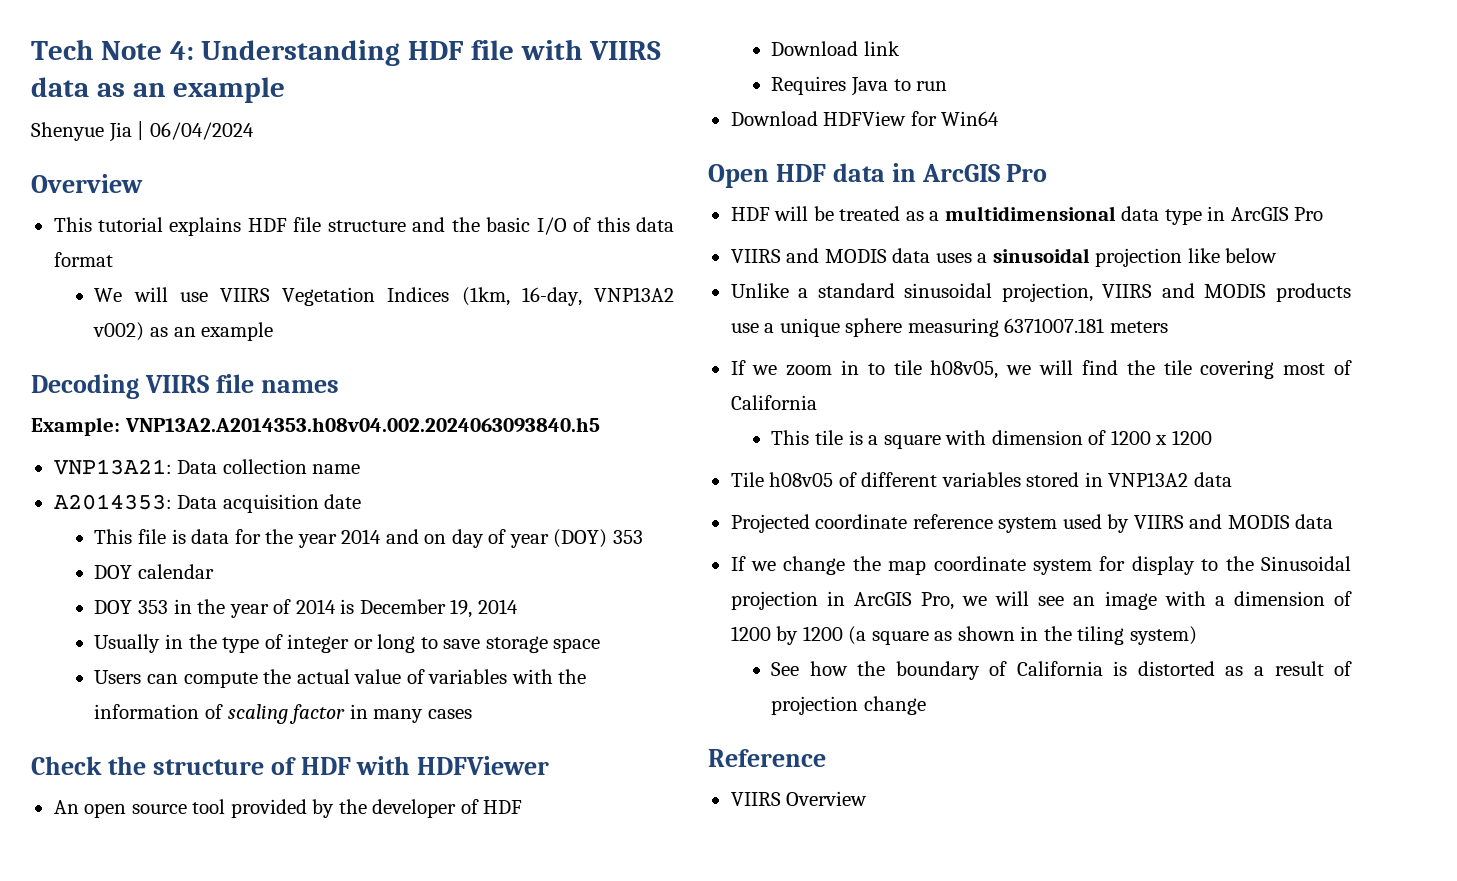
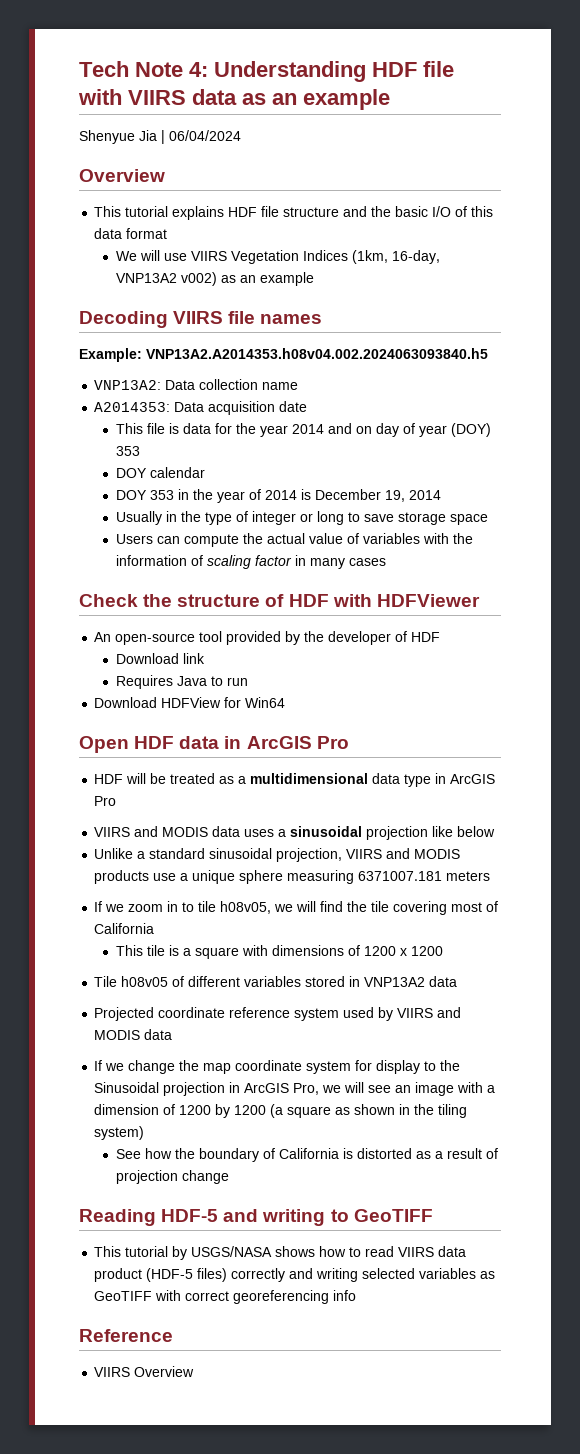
- VNP13A21: Data collection name
+ VNP13A2: Data collection name
- An open source tool provided by the developer of HDF
+ An open-source tool provided by the developer of HDF
- This tile is a square with dimension of 1200 x 1200
+ This tile is a square with dimensions of 1200 x 1200
+ Reading HDF-5 and writing to GeoTIFF
+ This tutorial by USGS/NASA shows how to read VIIRS data product (HDF-5 files) correctly and writing selected variables as GeoTIFF with correct georeferencing info

